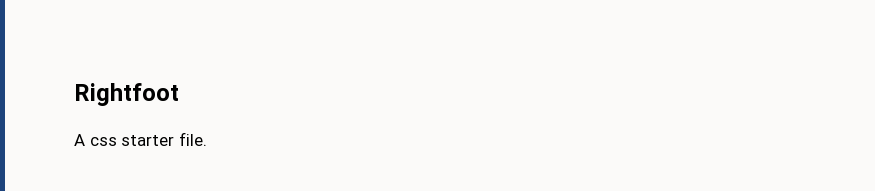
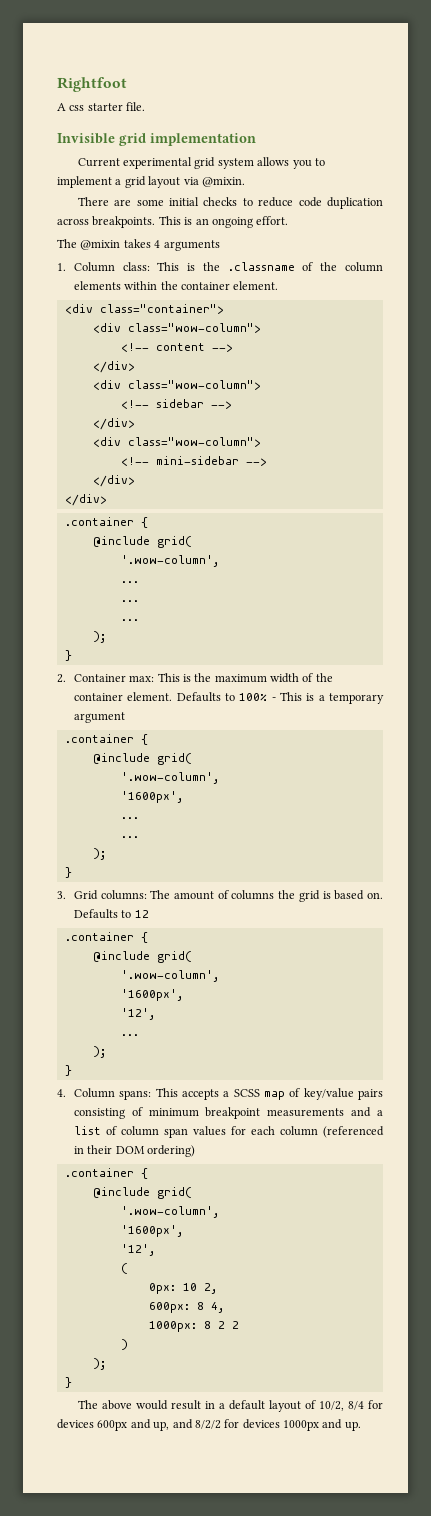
+ Invisible grid implementation
+ Current experimental grid system allows you to implement a grid layout via @mixin.
+ There are some initial checks to reduce code duplication across breakpoints. This is an ongoing effort.
+ The @mixin takes 4 arguments
+ 1. Column class: This is the .classname of the column elements within the container element.
+ <div class="container">
+ <div class="wow-column">
+ <!-- content -->
+ </div>
+ <div class="wow-column">
+ <!-- sidebar -->
+ </div>
+ <div class="wow-column">
+ <!-- mini-sidebar -->
+ </div>
+ </div>
+ .container {
+ @include grid(
+ '.wow-column',
+ ...
+ ...
+ ...
+ );
+ }
+ 2. Container max: This is the maximum width of the container element. Defaults to 100% - This is a temporary argument
+ .container {
+ @include grid(
+ '.wow-column',
+ '1600px',
+ ...
+ ...
+ );
+ }
+ 3. Grid columns: The amount of columns the grid is based on. Defaults to 12
+ .container {
+ @include grid(
+ '.wow-column',
+ '1600px',
+ '12',
+ ...
+ );
+ }
+ 4. Column spans: This accepts a SCSS map of key/value pairs consisting of minimum breakpoint measurements and a list of column span values for each column (referenced in their DOM ordering)
+ .container {
+ @include grid(
+ '.wow-column',
+ '1600px',
+ '12',
+ (
+ 0px: 10 2,
+ 600px: 8 4,
+ 1000px: 8 2 2
+ )
+ );
+ }
+ The above would result in a default layout of 10/2, 8/4 for devices 600px and up, and 8/2/2 for devices 1000px and up.

